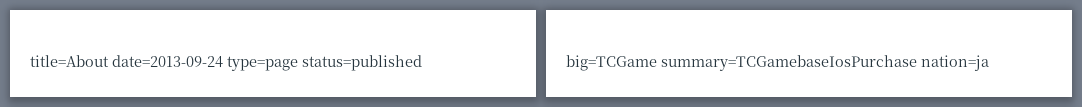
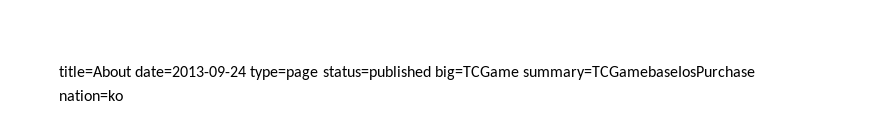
- title=About date=2013-09-24 type=page status=published big=TCGame summary=TCGamebaseIosPurchase nation=ja
+ title=About date=2013-09-24 type=page status=published big=TCGame summary=TCGamebaseIosPurchase nation=ko

